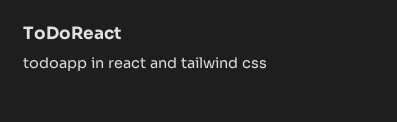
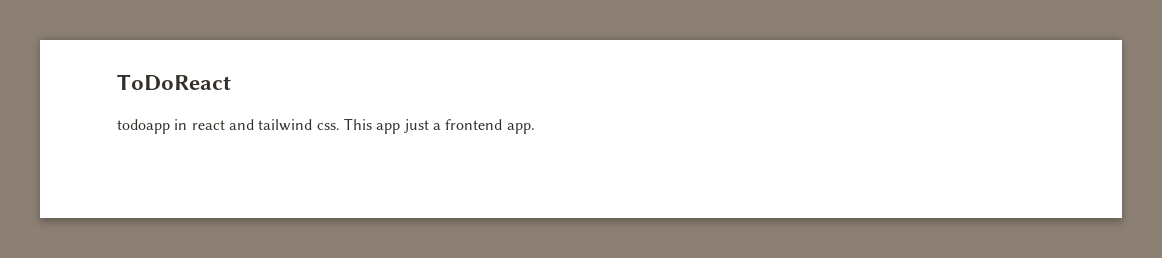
- todoapp in react and tailwind css
+ todoapp in react and tailwind css. This app just a frontend app.

